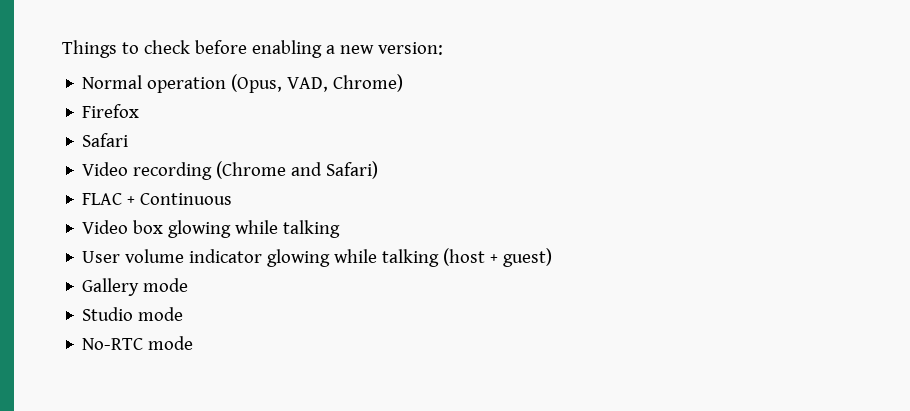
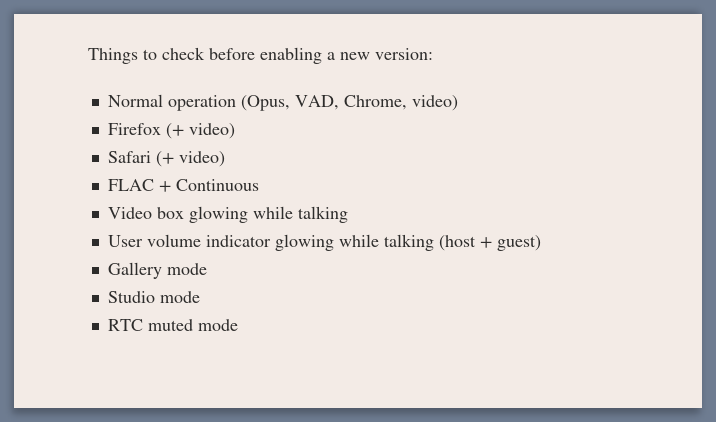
- Normal operation (Opus, VAD, Chrome)
+ Normal operation (Opus, VAD, Chrome, video)
- Firefox
+ Firefox (+ video)
- Safari
- Video recording (Chrome and Safari)
+ Safari (+ video)
- No-RTC mode
+ RTC muted mode

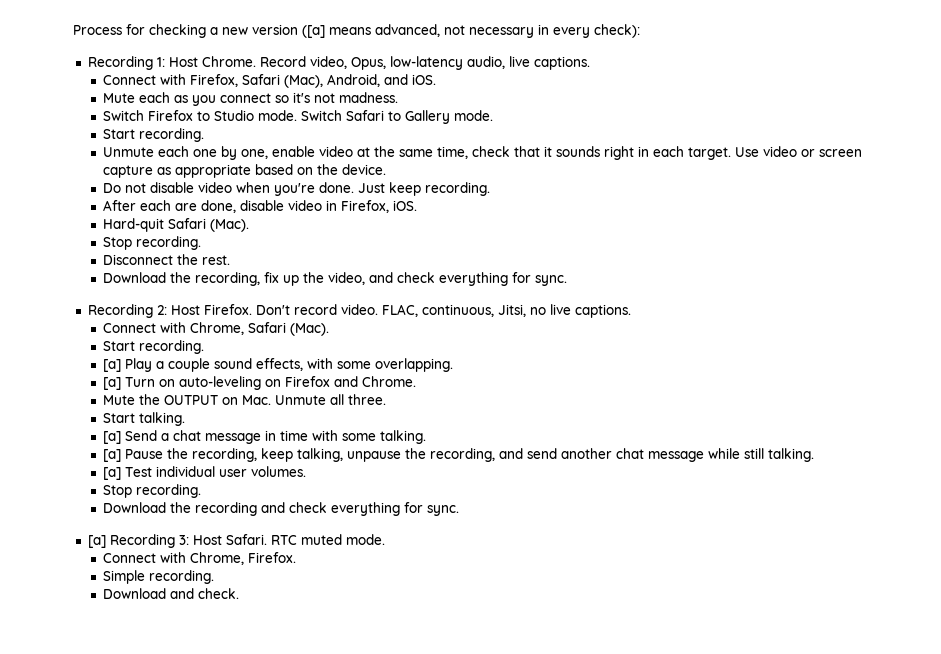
- Things to check before enabling a new version:
- Normal operation (Opus, VAD, Chrome, video)
- Firefox (+ video)
- Safari (+ video)
- FLAC + Continuous
- Video box glowing while talking
- User volume indicator glowing while talking (host + guest)
- Gallery mode
- Studio mode
- RTC muted mode
+ Process for checking a new version ([a] means advanced, not necessary in every check):
+ Recording 1: Host Chrome. Record video, Opus, low-latency audio, live captions.
+ Connect with Firefox, Safari (Mac), Android, and iOS.
+ Mute each as you connect so it's not madness.
+ Switch Firefox to Studio mode. Switch Safari to Gallery mode.
+ Start recording.
+ Unmute each one by one, enable video at the same time, check that it sounds right in each target. Use video or screen capture as appropriate based on the device.
+ Do not disable video when you're done. Just keep recording.
+ After each are done, disable video in Firefox, iOS.
+ Hard-quit Safari (Mac).
+ Stop recording.
+ Disconnect the rest.
+ Download the recording, fix up the video, and check everything for sync.
+ Recording 2: Host Firefox. Don't record video. FLAC, continuous, Jitsi, no live captions.
+ Connect with Chrome, Safari (Mac).
+ Start recording.
+ [a] Play a couple sound effects, with some overlapping.
+ [a] Turn on auto-leveling on Firefox and Chrome.
+ Mute the OUTPUT on Mac. Unmute all three.
+ Start talking.
+ [a] Send a chat message in time with some talking.
+ [a] Pause the recording, keep talking, unpause the recording, and send another chat message while still talking.
+ [a] Test individual user volumes.
+ Stop recording.
+ Download the recording and check everything for sync.
+ [a] Recording 3: Host Safari. RTC muted mode.
+ Connect with Chrome, Firefox.
+ Simple recording.
+ Download and check.

